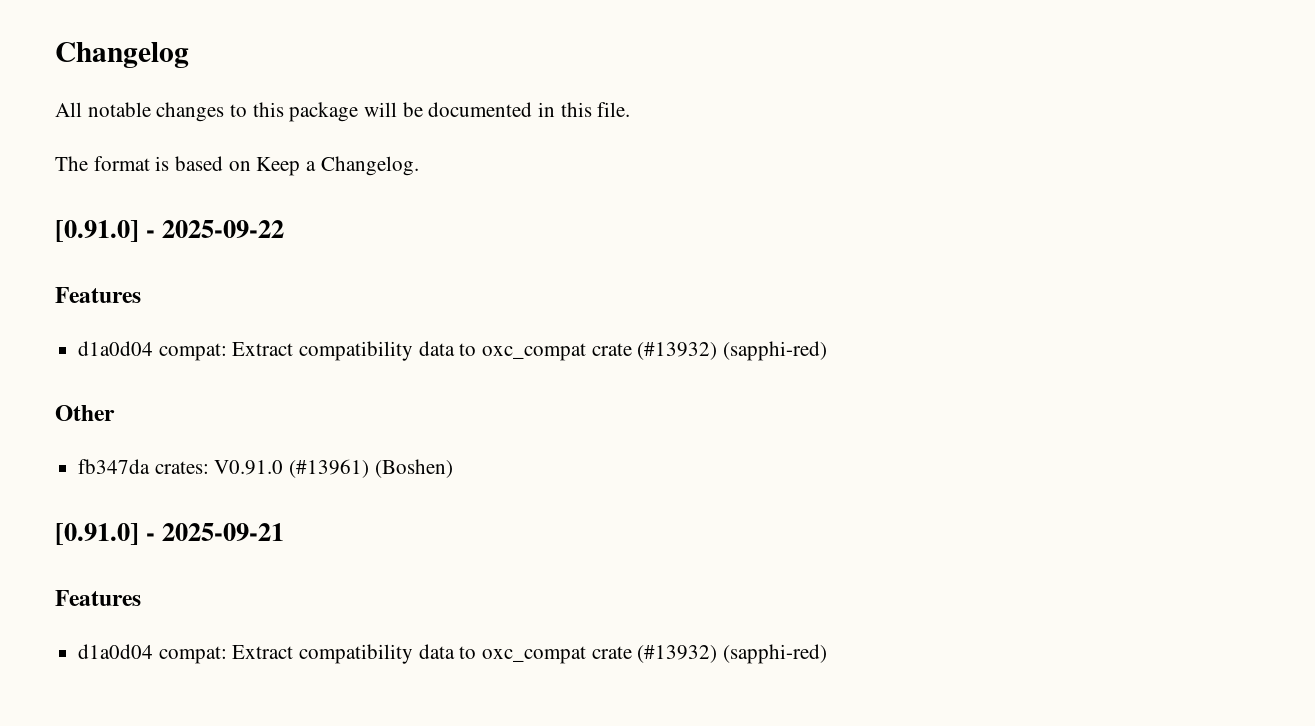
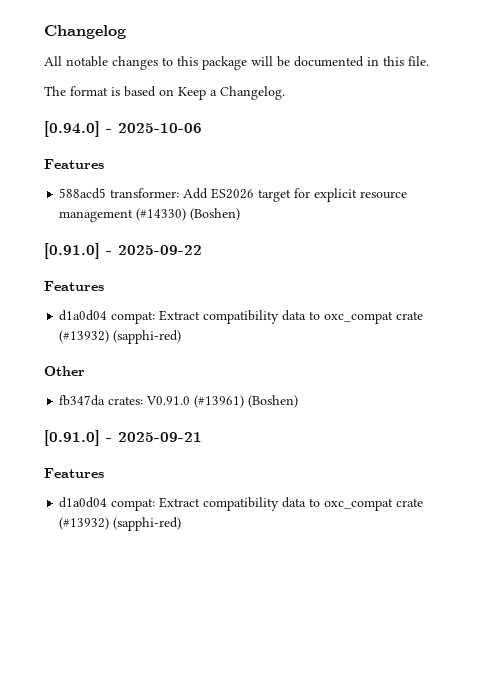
+ [0.94.0] - 2025-10-06
+ Features
+ 588acd5 transformer: Add ES2026 target for explicit resource management (#14330) (Boshen)

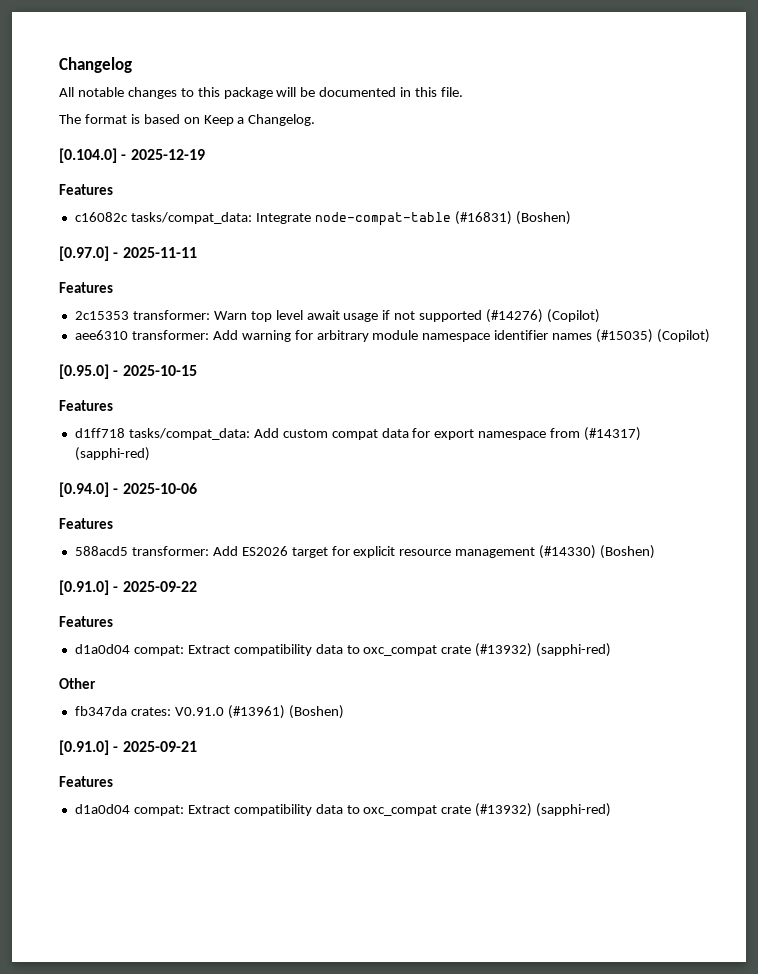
+ [0.104.0] - 2025-12-19
+ Features
+ c16082c tasks/compat_data: Integrate node-compat-table (#16831) (Boshen)
+ [0.97.0] - 2025-11-11
+ Features
+ 2c15353 transformer: Warn top level await usage if not supported (#14276) (Copilot)
+ aee6310 transformer: Add warning for arbitrary module namespace identifier names (#15035) (Copilot)
+ [0.95.0] - 2025-10-15
+ Features
+ d1ff718 tasks/compat_data: Add custom compat data for export namespace from (#14317) (sapphi-red)

